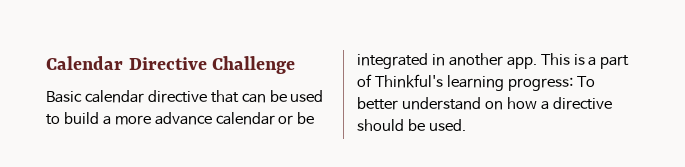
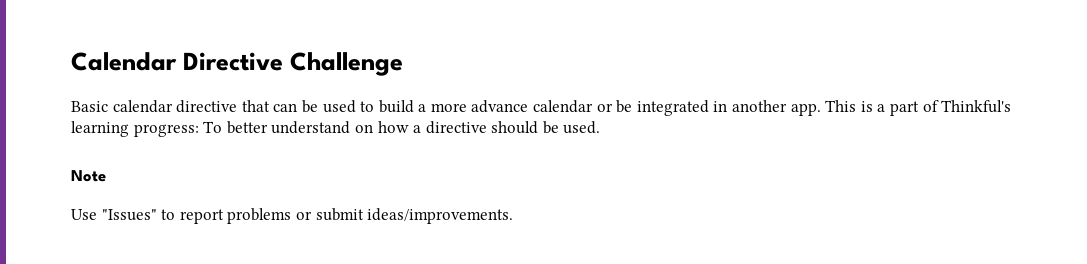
+ Note
+ Use "Issues" to report problems or submit ideas/improvements.

